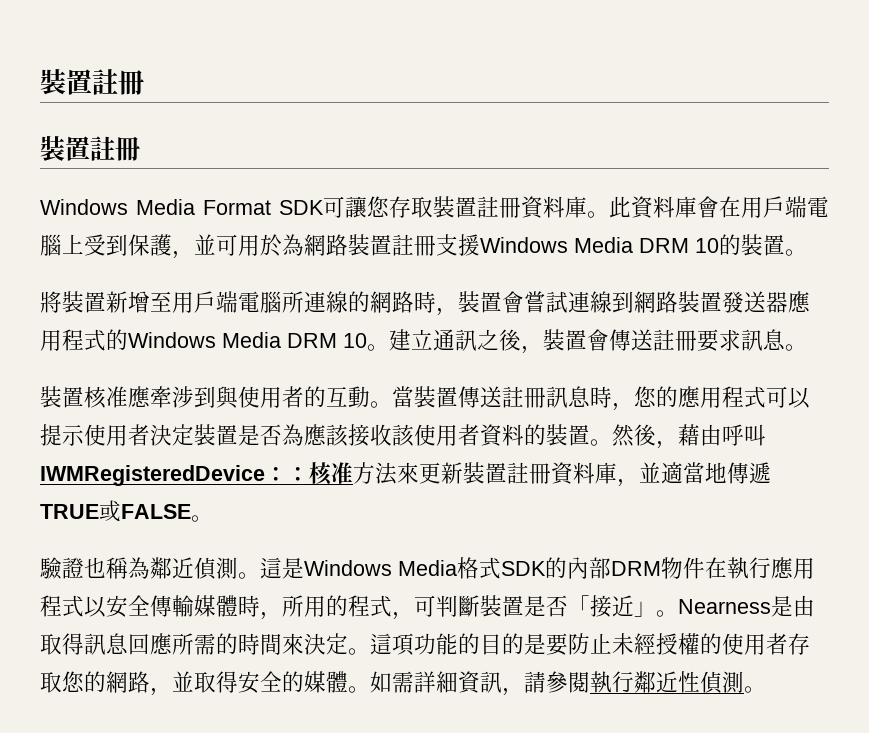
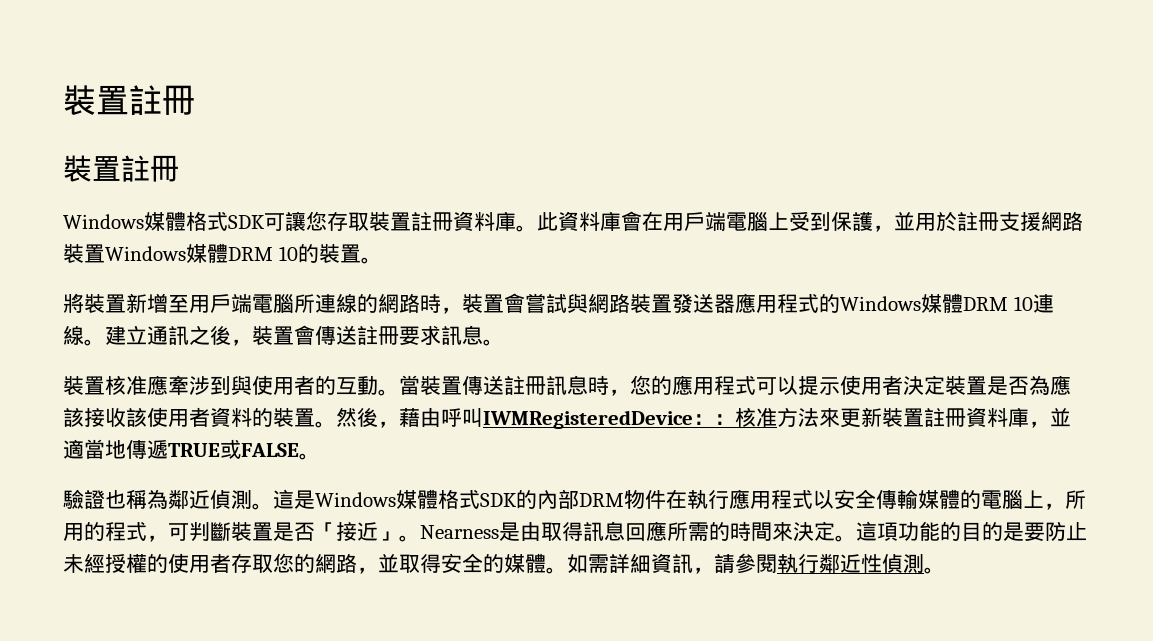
- Windows Media Format SDK可讓您存取裝置註冊資料庫。
+ Windows媒體格式SDK可讓您存取裝置註冊資料庫。
- 此資料庫會在用戶端電腦上受到保護，並可用於為網路裝置註冊支援Windows Media DRM 10的裝置。
+ 此資料庫會在用戶端電腦上受到保護，並用於註冊支援網路裝置Windows媒體DRM 10的裝置。
- 將裝置新增至用戶端電腦所連線的網路時，裝置會嘗試連線到網路裝置發送器應用程式的Windows Media DRM 10。
+ 將裝置新增至用戶端電腦所連線的網路時，裝置會嘗試與網路裝置發送器應用程式的Windows媒體DRM 10連線。
- 這是Windows Media格式SDK的內部DRM物件在執行應用程式以安全傳輸媒體時，所用的程式，可判斷裝置是否「接近」。
+ 這是Windows媒體格式SDK的內部DRM物件在執行應用程式以安全傳輸媒體的電腦上，所用的程式，可判斷裝置是否「接近」。

